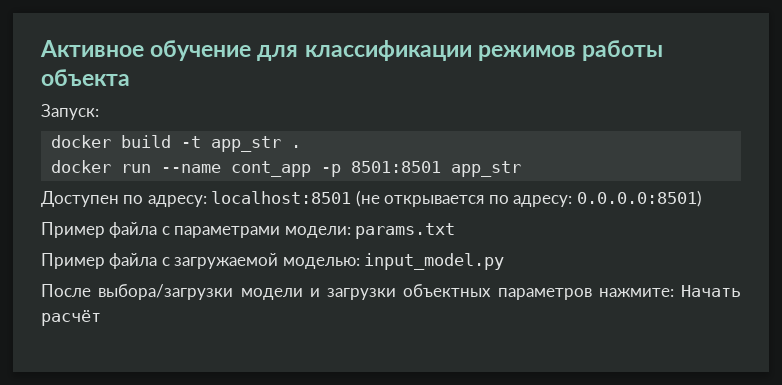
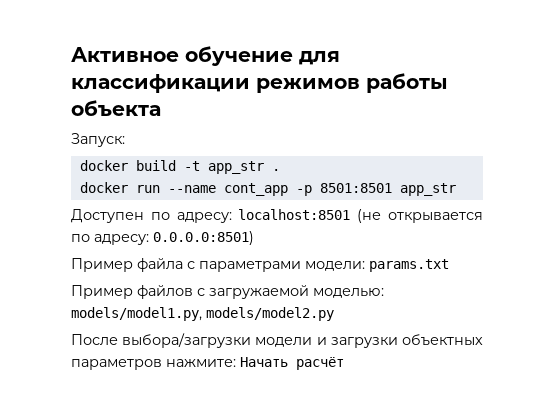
- Пример файла с загружаемой моделью: input_model.py
+ Пример файлов с загружаемой моделью: models/model1.py, models/model2.py

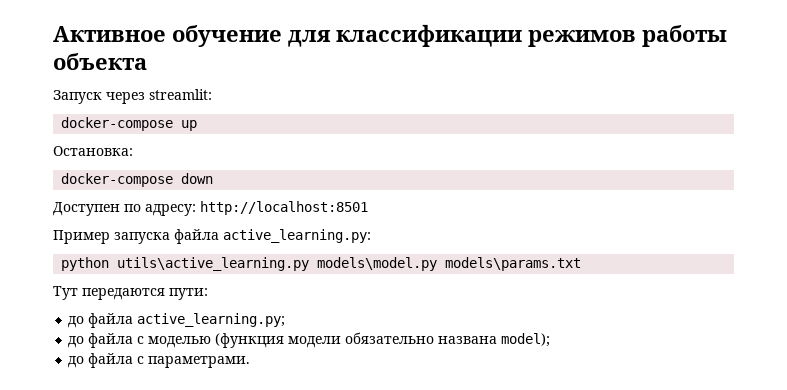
- Запуск:
- docker build -t app_str .
- docker run --name cont_app -p 8501:8501 app_str
- Доступен по адресу: localhost:8501 (не открывается по адресу: 0.0.0.0:8501)
- Пример файла с параметрами модели: params.txt
- Пример файлов с загружаемой моделью: models/model1.py, models/model2.py
- После выбора/загрузки модели и загрузки объектных параметров нажмите: Начать расчёт
+ Запуск через streamlit:
+ docker-compose up
+ Остановка:
+ docker-compose down
+ Доступен по адресу: http://localhost:8501
+ Пример запуска файла active_learning.py:
+ python utils\active_learning.py models\model.py models\params.txt
+ Тут передаются пути:
+ до файла active_learning.py;
+ до файла с моделью (функция модели обязательно названа model);
+ до файла с параметрами.

